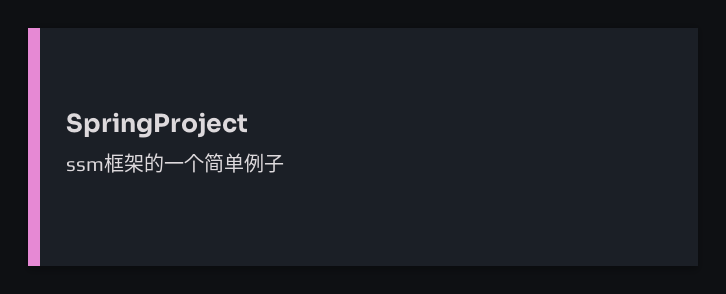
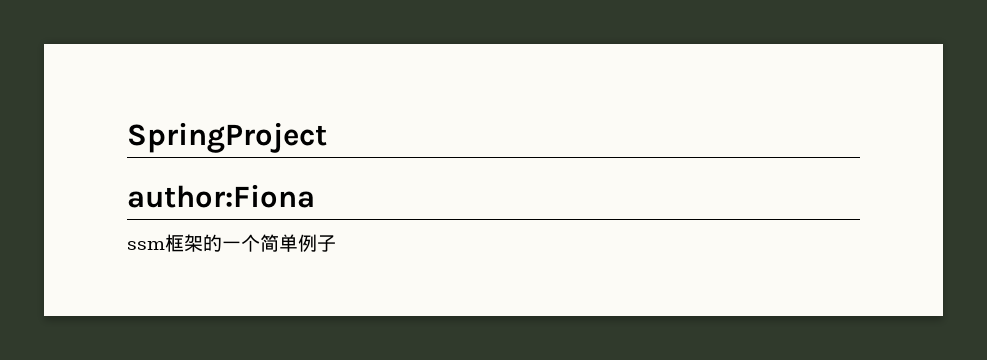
+ author:Fiona

